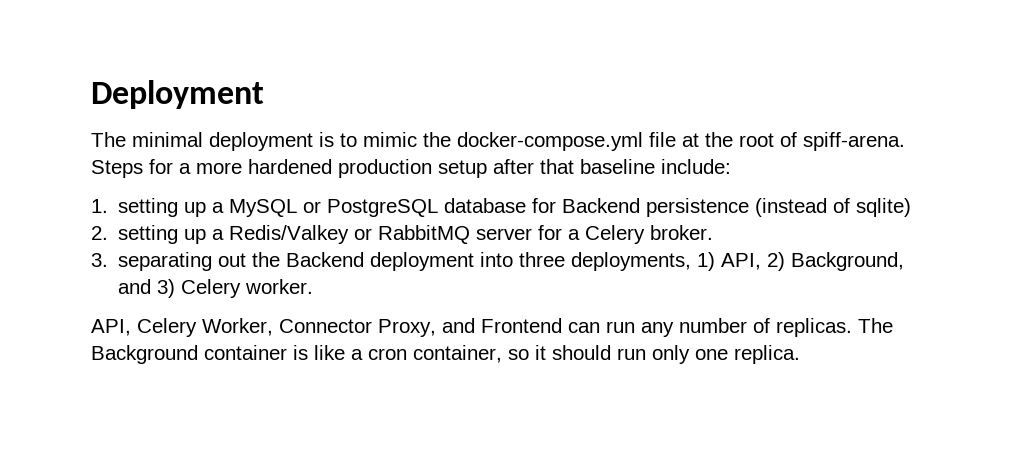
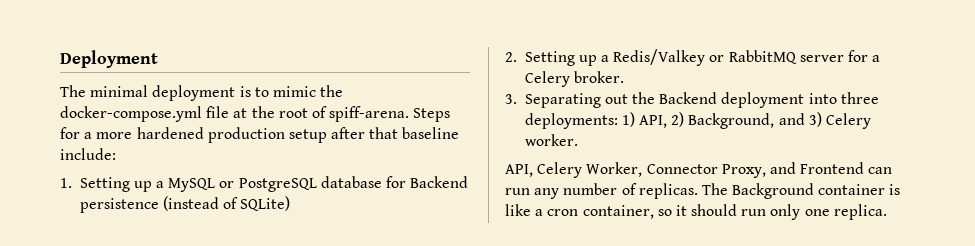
- 1. setting up a MySQL or PostgreSQL database for Backend persistence (instead of sqlite)
+ 1. Setting up a MySQL or PostgreSQL database for Backend persistence (instead of SQLite)
- 2. setting up a Redis/Valkey or RabbitMQ server for a Celery broker.
+ 2. Setting up a Redis/Valkey or RabbitMQ server for a Celery broker.
- 3. separating out the Backend deployment into three deployments, 1) API, 2) Background, and 3) Celery worker.
+ 3. Separating out the Backend deployment into three deployments: 1) API, 2) Background, and 3) Celery worker.

